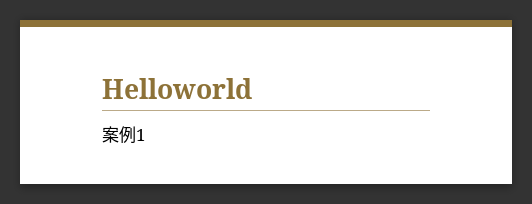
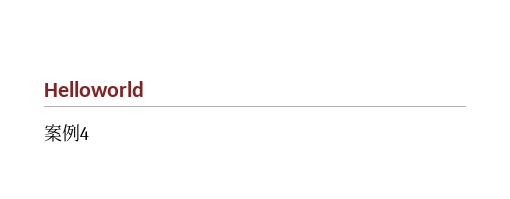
- 案例1
+ 案例4

